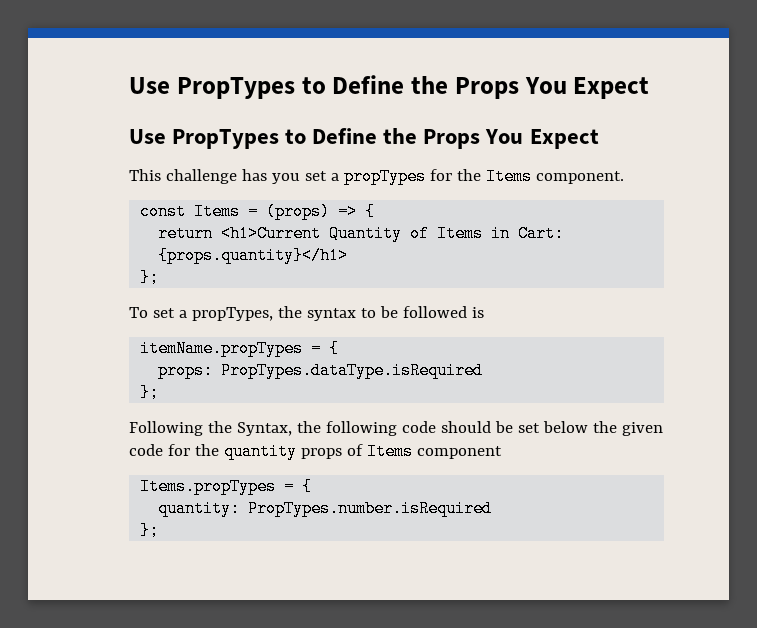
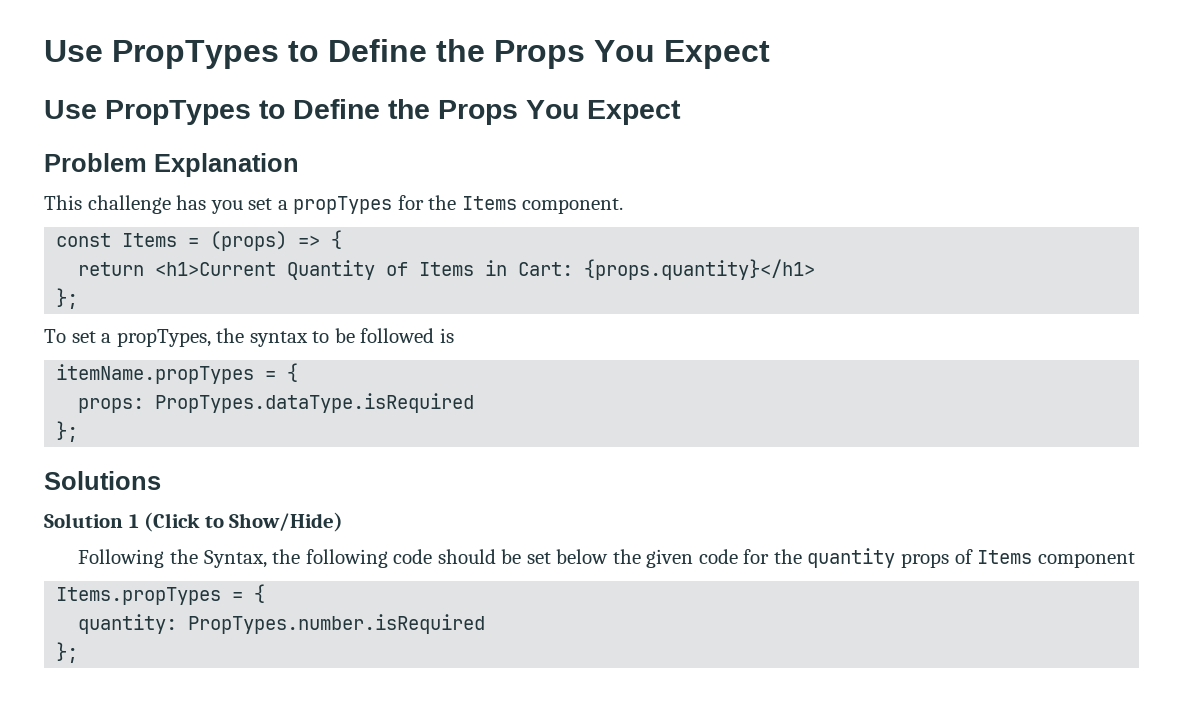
+ Problem Explanation
+ Solutions
+ Solution 1 (Click to Show/Hide)

